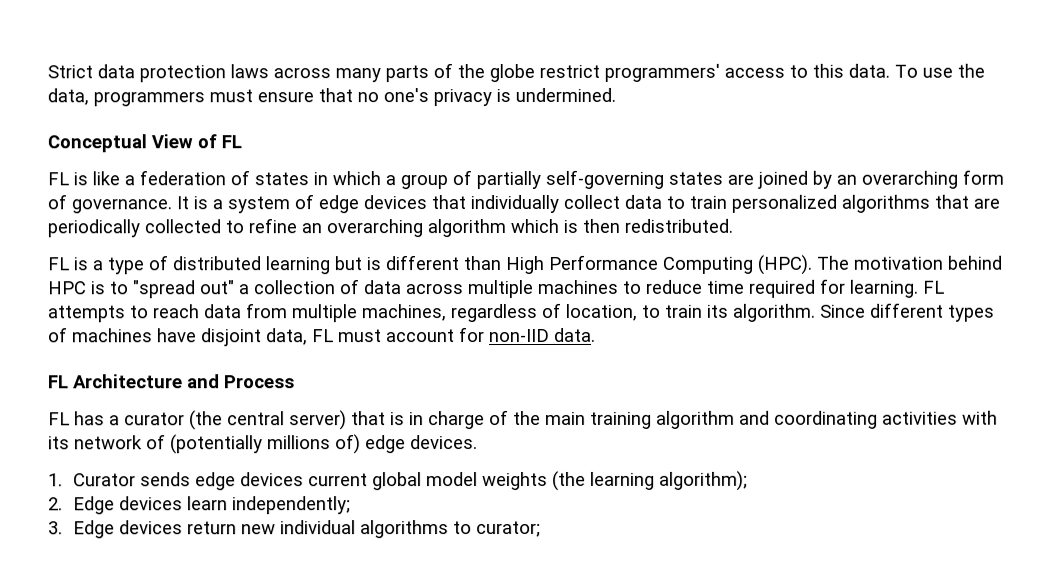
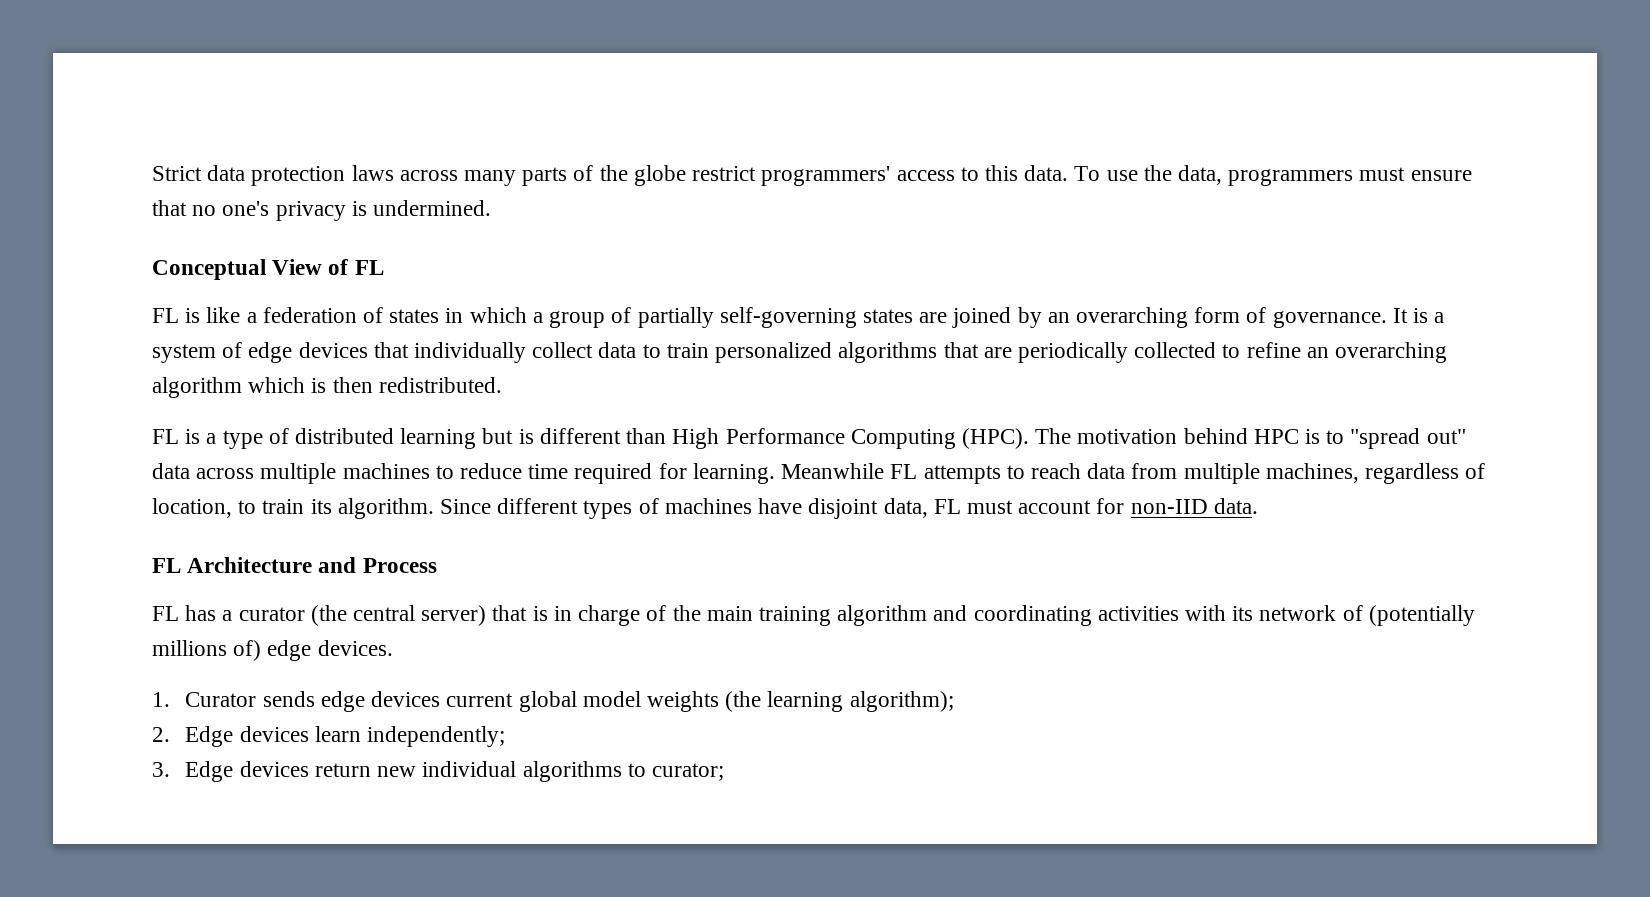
- The motivation behind HPC is to "spread out" a collection of data across multiple machines to reduce time required for learning.
+ The motivation behind HPC is to "spread out" data across multiple machines to reduce time required for learning.
- FL attempts to reach data from multiple machines, regardless of location, to train its algorithm.
+ Meanwhile FL attempts to reach data from multiple machines, regardless of location, to train its algorithm.

